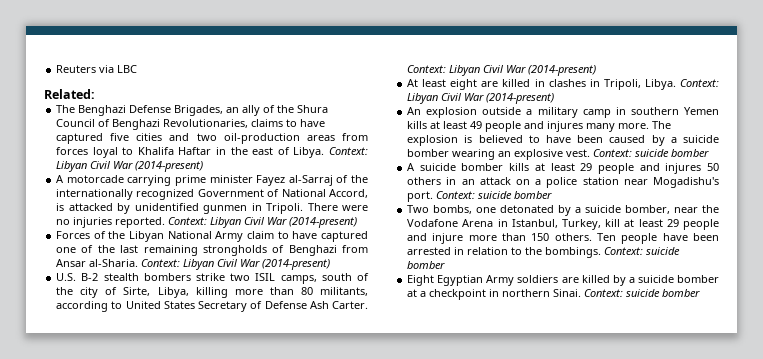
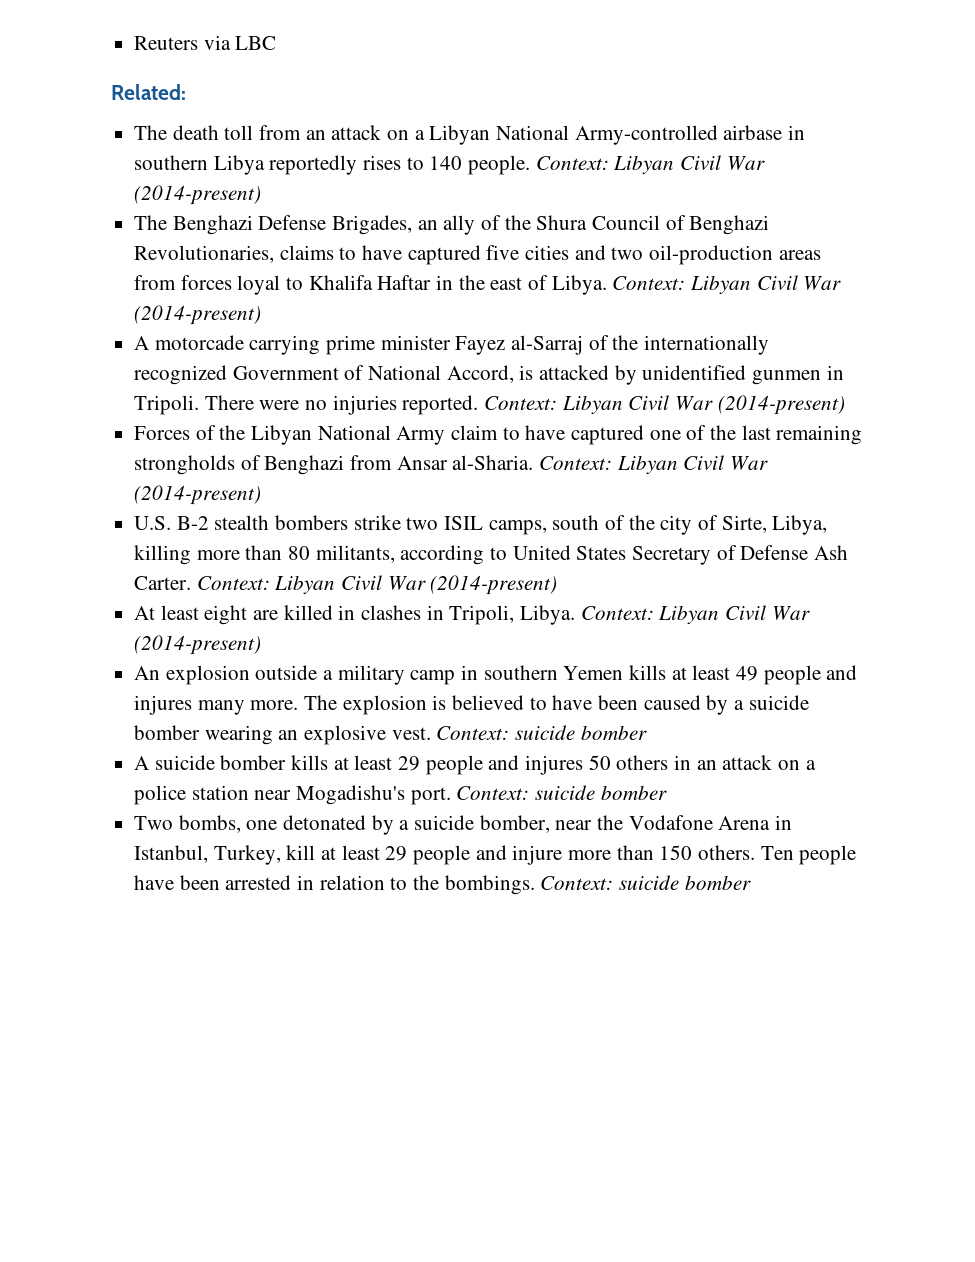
+ The death toll from an attack on a Libyan National Army-controlled airbase in southern Libya reportedly rises to 140 people. Context: Libyan Civil War (2014-present)
- Eight Egyptian Army soldiers are killed by a suicide bomber at a checkpoint in northern Sinai. Context: suicide bomber

